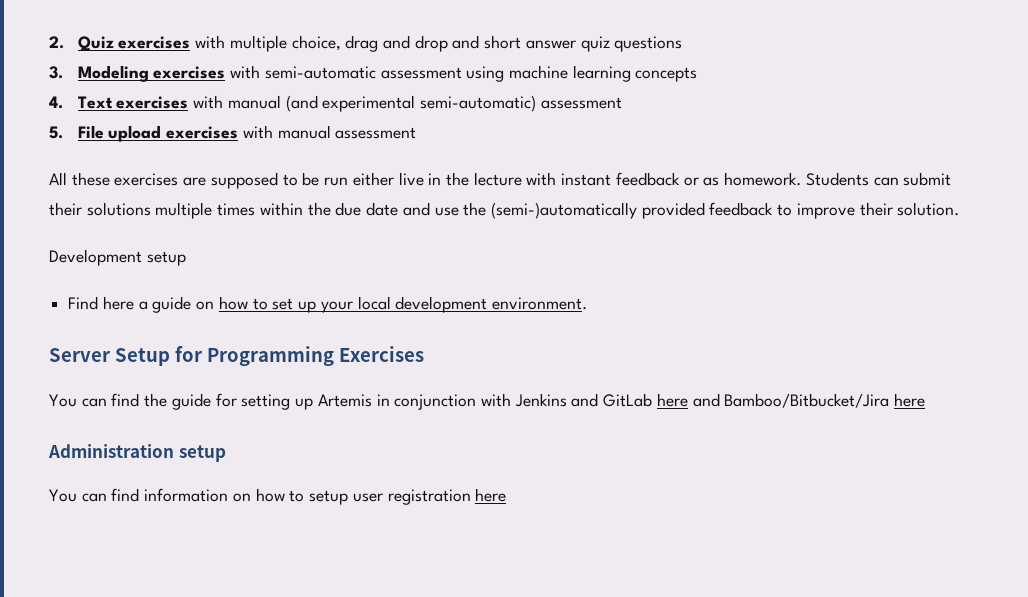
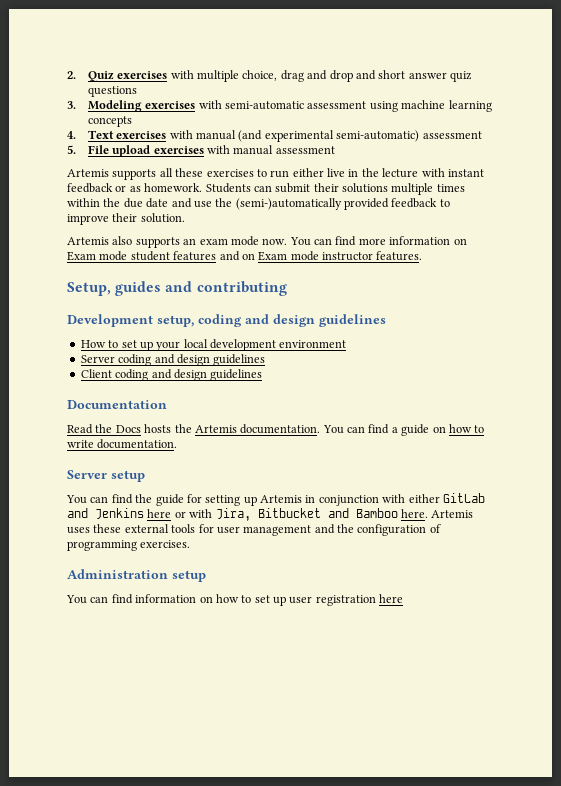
- All these exercises are supposed to be run either live in the lecture with instant feedback or as homework.
+ Artemis supports all these exercises to run either live in the lecture with instant feedback or as homework.
- Development setup
- Find here a guide on how to set up your local development environment.
- Server Setup for Programming Exercises
+ Artemis also supports an exam mode now. You can find more information on Exam mode student features and on Exam mode instructor features.
+ Setup, guides and contributing
+ Development setup, coding and design guidelines
+ How to set up your local development environment
+ Server coding and design guidelines
+ Client coding and design guidelines
+ Documentation
+ Read the Docs hosts the Artemis documentation. You can find a guide on how to write documentation.
+ Server setup
- You can find the guide for setting up Artemis in conjunction with Jenkins and GitLab here and Bamboo/Bitbucket/Jira here
+ You can find the guide for setting up Artemis in conjunction with either GitLab and Jenkins here or with Jira, Bitbucket and Bamboo here. Artemis uses these external tools for user management and the configuration of programming exercises.
- You can find information on how to setup user registration here
+ You can find information on how to set up user registration here

